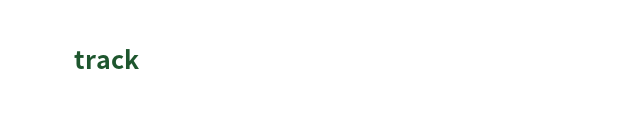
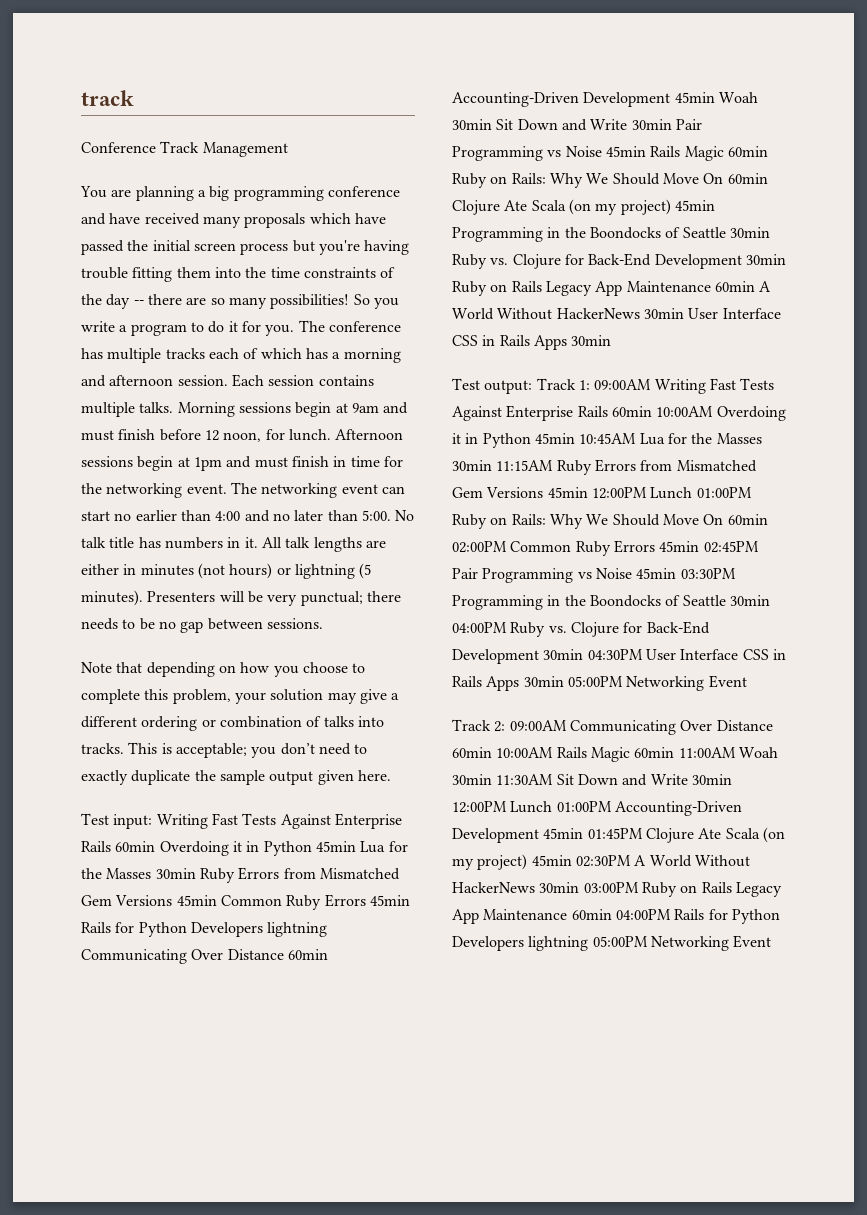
+ Conference Track Management
+ You are planning a big programming conference and have received many proposals which have passed the initial screen process but you're having trouble fitting them into the time constraints of the day -- there are so many possibilities! So you write a program to do it for you. The conference has multiple tracks each of which has a morning and afternoon session. Each session contains multiple talks. Morning sessions begin at 9am and must finish before 12 noon, for lunch. Afternoon sessions begin at 1pm and must finish in time for the networking event. The networking event can start no earlier than 4:00 and no later than 5:00. No talk title has numbers in it. All talk lengths are either in minutes (not hours) or lightning (5 minutes). Presenters will be very punctual; there needs to be no gap between sessions.
+ Note that depending on how you choose to complete this problem, your solution may give a different ordering or combination of talks into tracks. This is acceptable; you don’t need to exactly duplicate the sample output given here.
+ Test input: Writing Fast Tests Against Enterprise Rails 60min Overdoing it in Python 45min Lua for the Masses 30min Ruby Errors from Mismatched Gem Versions 45min Common Ruby Errors 45min Rails for Python Developers lightning Communicating Over Distance 60min Accounting-Driven Development 45min Woah 30min Sit Down and Write 30min Pair Programming vs Noise 45min Rails Magic 60min Ruby on Rails: Why We Should Move On 60min Clojure Ate Scala (on my project) 45min Programming in the Boondocks of Seattle 30min Ruby vs. Clojure for Back-End Development 30min Ruby on Rails Legacy App Maintenance 60min A World Without HackerNews 30min User Interface CSS in Rails Apps 30min
+ Test output: Track 1: 09:00AM Writing Fast Tests Against Enterprise Rails 60min 10:00AM Overdoing it in Python 45min 10:45AM Lua for the Masses 30min 11:15AM Ruby Errors from Mismatched Gem Versions 45min 12:00PM Lunch 01:00PM Ruby on Rails: Why We Should Move On 60min 02:00PM Common Ruby Errors 45min 02:45PM Pair Programming vs Noise 45min 03:30PM Programming in the Boondocks of Seattle 30min 04:00PM Ruby vs. Clojure for Back-End Development 30min 04:30PM User Interface CSS in Rails Apps 30min 05:00PM Networking Event
+ Track 2: 09:00AM Communicating Over Distance 60min 10:00AM Rails Magic 60min 11:00AM Woah 30min 11:30AM Sit Down and Write 30min 12:00PM Lunch 01:00PM Accounting-Driven Development 45min 01:45PM Clojure Ate Scala (on my project) 45min 02:30PM A World Without HackerNews 30min 03:00PM Ruby on Rails Legacy App Maintenance 60min 04:00PM Rails for Python Developers lightning 05:00PM Networking Event

